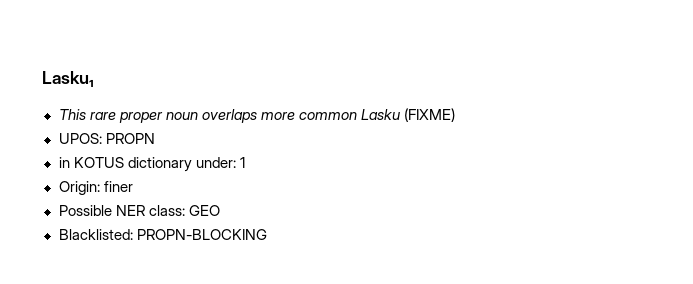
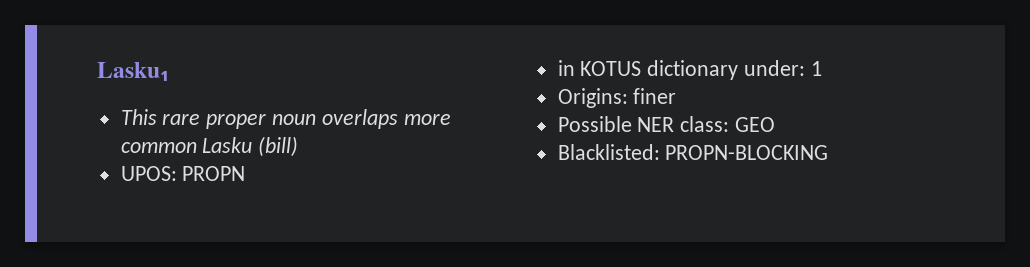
- This rare proper noun overlaps more common Lasku (FIXME)
+ This rare proper noun overlaps more common Lasku (bill)
- Origin: finer
+ Origins: finer

